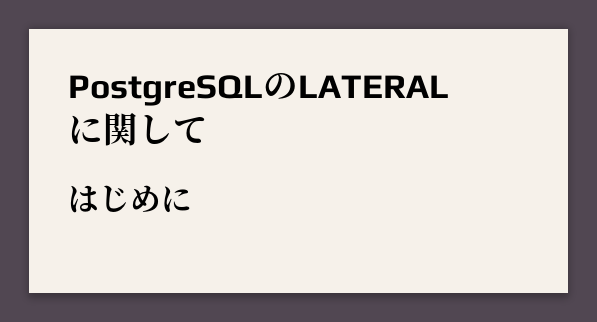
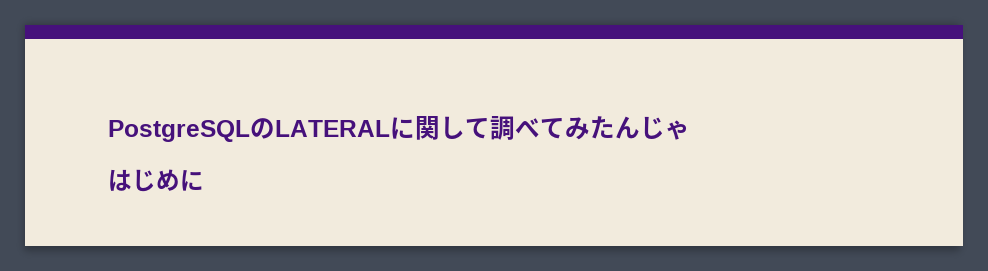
- PostgreSQLのLATERALに関して
+ PostgreSQLのLATERALに関して調べてみたんじゃ

